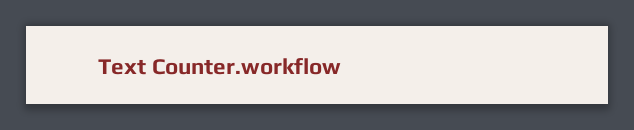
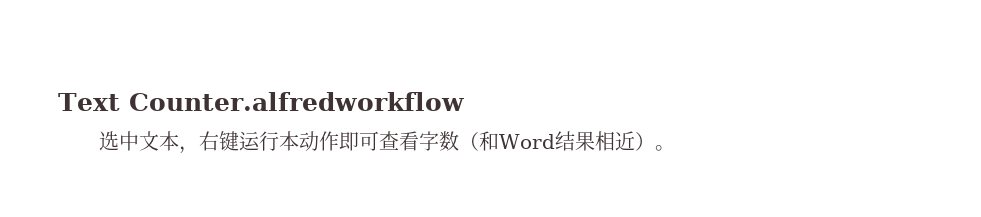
- Text Counter.workflow
+ Text Counter.alfredworkflow
+ 选中文本，右键运行本动作即可查看字数（和Word结果相近）。

